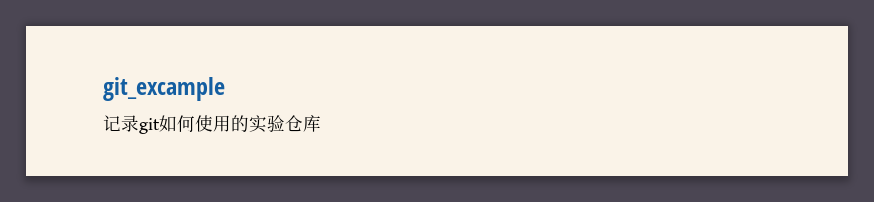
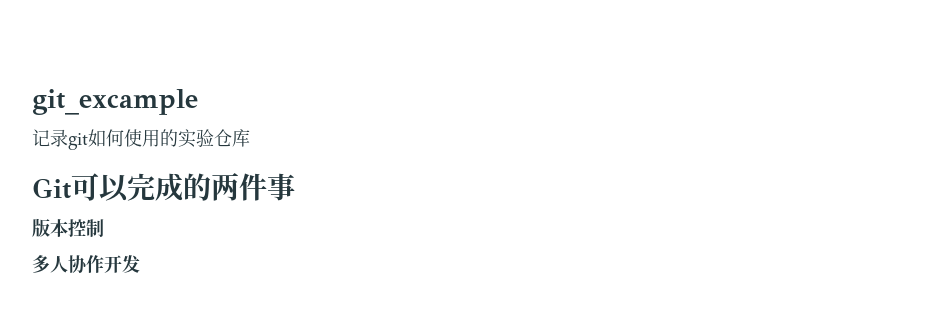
+ Git可以完成的两件事
+ 版本控制
+ 多人协作开发

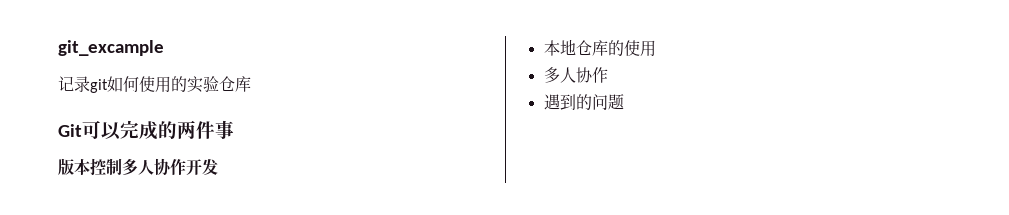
- 版本控制
- 多人协作开发
+ 版本控制多人协作开发
+ 本地仓库的使用
+ 多人协作
+ 遇到的问题

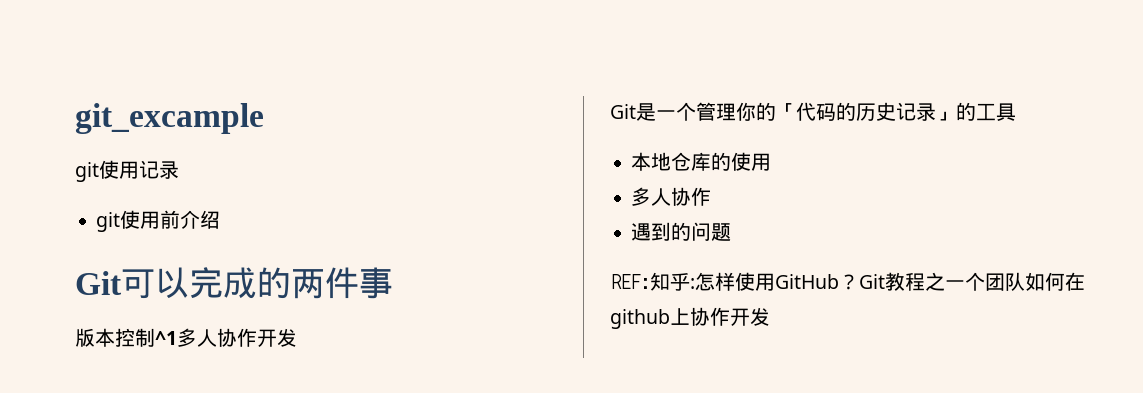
- 记录git如何使用的实验仓库
+ git使用记录
+ git使用前介绍
- 版本控制多人协作开发
+ 版本控制^1多人协作开发
+ Git是一个管理你的「代码的历史记录」的工具
+ REF:知乎:怎样使用GitHub？Git教程之一个团队如何在github上协作开发

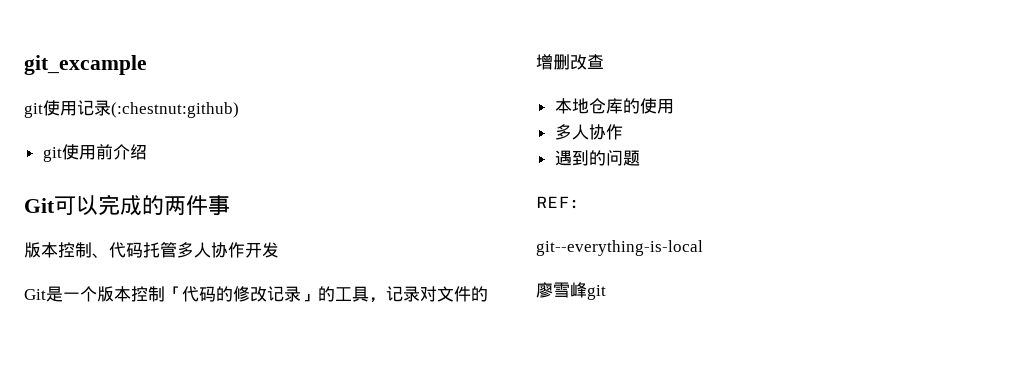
- git使用记录
+ git使用记录(:chestnut:github)
- 版本控制^1多人协作开发
+ 版本控制、代码托管多人协作开发
- Git是一个管理你的「代码的历史记录」的工具
+ Git是一个版本控制「代码的修改记录」的工具，记录对文件的增删改查
- REF:知乎:怎样使用GitHub？Git教程之一个团队如何在github上协作开发
+ REF:
+ git--everything-is-local
+ 廖雪峰git

